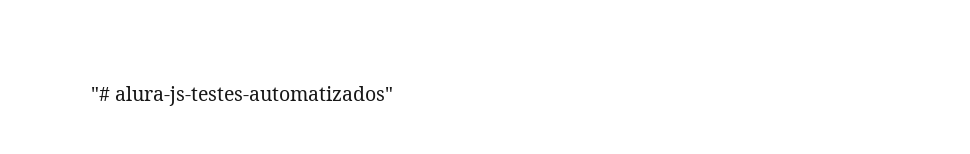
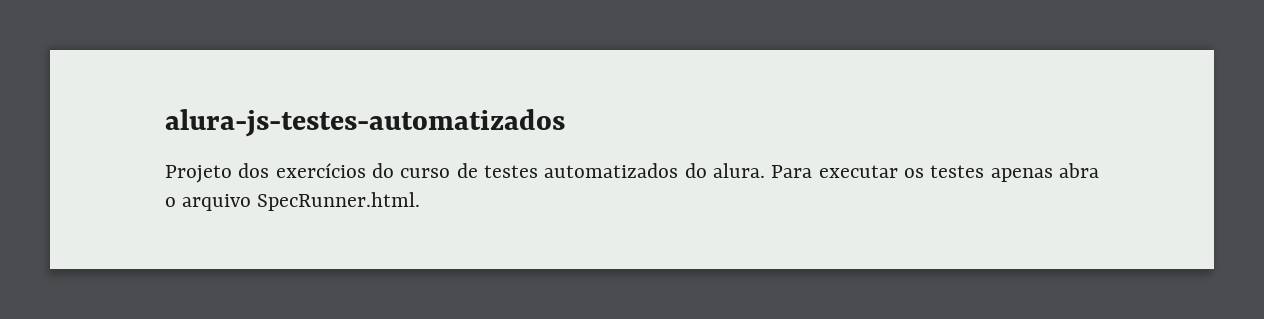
- "# alura-js-testes-automatizados"
+ alura-js-testes-automatizados
+ Projeto dos exercícios do curso de testes automatizados do alura. Para executar os testes apenas abra o arquivo SpecRunner.html.

